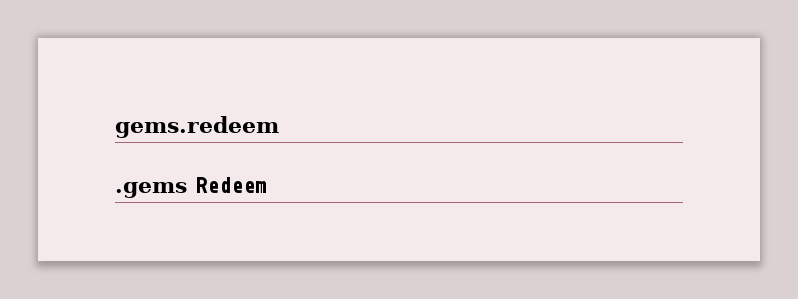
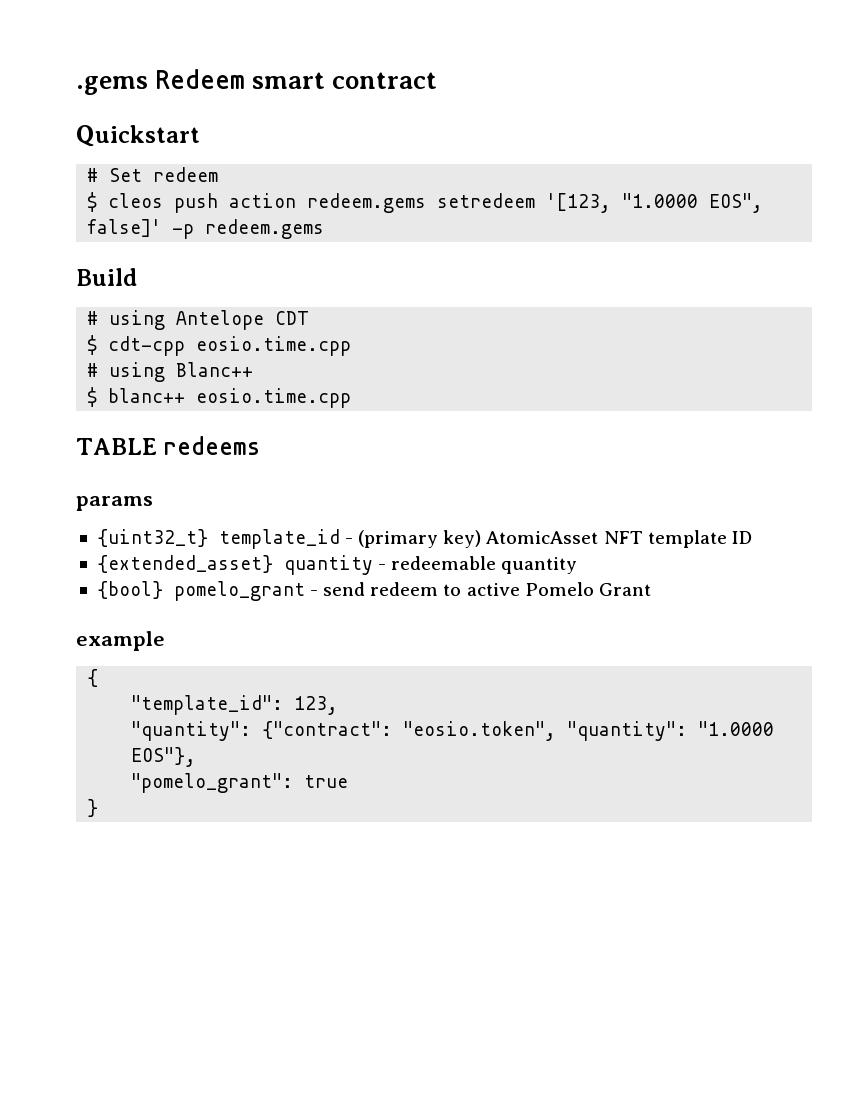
- gems.redeem
- .gems Redeem
+ .gems Redeem smart contract
+ Quickstart
+ # Set redeem
+ $ cleos push action redeem.gems setredeem '[123, "1.0000 EOS", false]' -p redeem.gems
+ Build
+ # using Antelope CDT
+ $ cdt-cpp eosio.time.cpp
+ # using Blanc++
+ $ blanc++ eosio.time.cpp
+ TABLE redeems
+ params
+ {uint32_t} template_id - (primary key) AtomicAsset NFT template ID
+ {extended_asset} quantity - redeemable quantity
+ {bool} pomelo_grant - send redeem to active Pomelo Grant
+ example
+ {
+ "template_id": 123,
+ "quantity": {"contract": "eosio.token", "quantity": "1.0000 EOS"},
+ "pomelo_grant": true
+ }

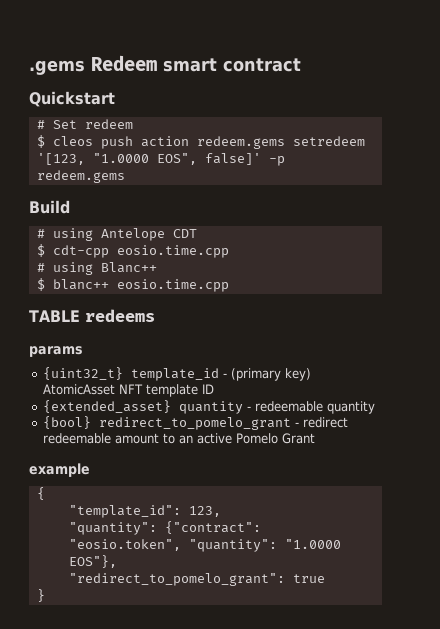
- {bool} pomelo_grant - send redeem to active Pomelo Grant
+ {bool} redirect_to_pomelo_grant - redirect redeemable amount to an active Pomelo Grant
- "pomelo_grant": true
+ "redirect_to_pomelo_grant": true

